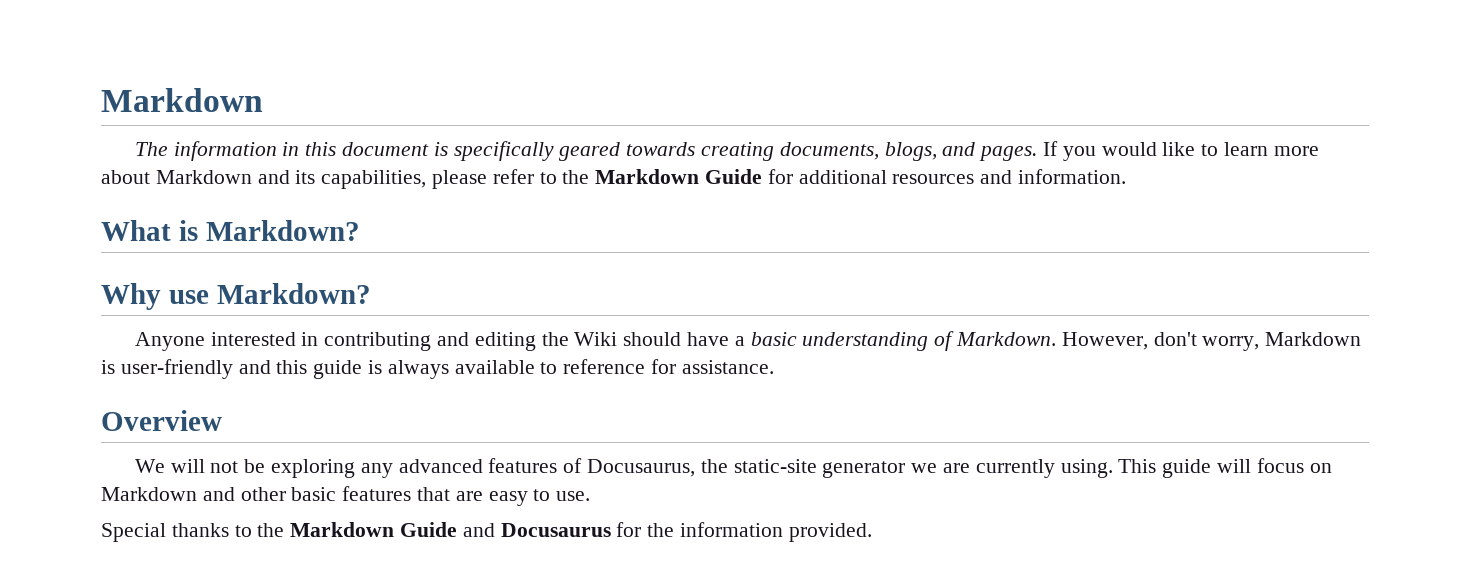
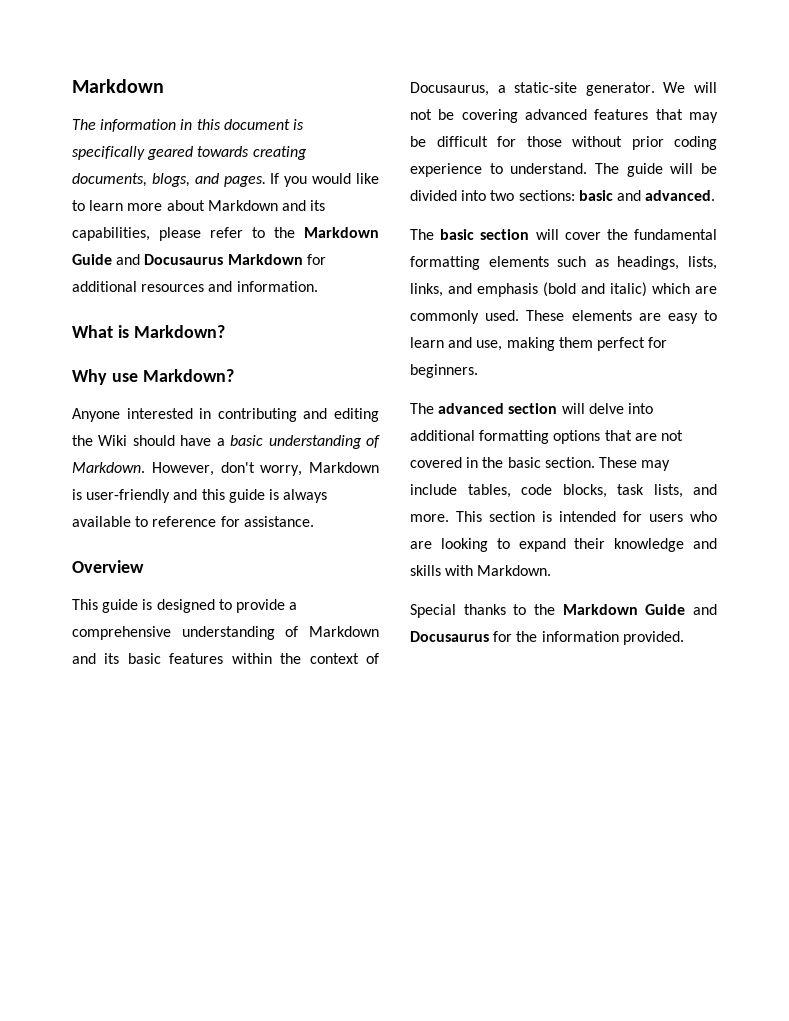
- If you would like to learn more about Markdown and its capabilities, please refer to the Markdown Guide for additional resources and information.
+ If you would like to learn more about Markdown and its capabilities, please refer to the Markdown Guide and Docusaurus Markdown for additional resources and information.
- We will not be exploring any advanced features of Docusaurus, the static-site generator we are currently using. This guide will focus on Markdown and other basic features that are easy to use.
+ This guide is designed to provide a comprehensive understanding of Markdown and its basic features within the context of Docusaurus, a static-site generator. We will not be covering advanced features that may be difficult for those without prior coding experience to understand. The guide will be divided into two sections: basic and advanced.
+ The basic section will cover the fundamental formatting elements such as headings, lists, links, and emphasis (bold and italic) which are commonly used. These elements are easy to learn and use, making them perfect for beginners.
+ The advanced section will delve into additional formatting options that are not covered in the basic section. These may include tables, code blocks, task lists, and more. This section is intended for users who are looking to expand their knowledge and skills with Markdown.

